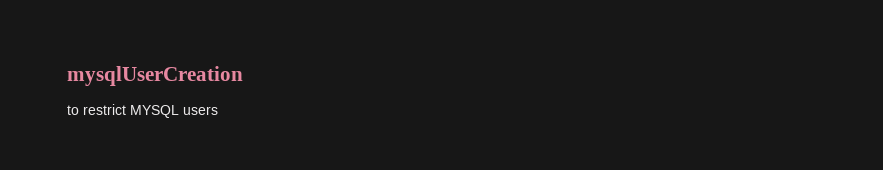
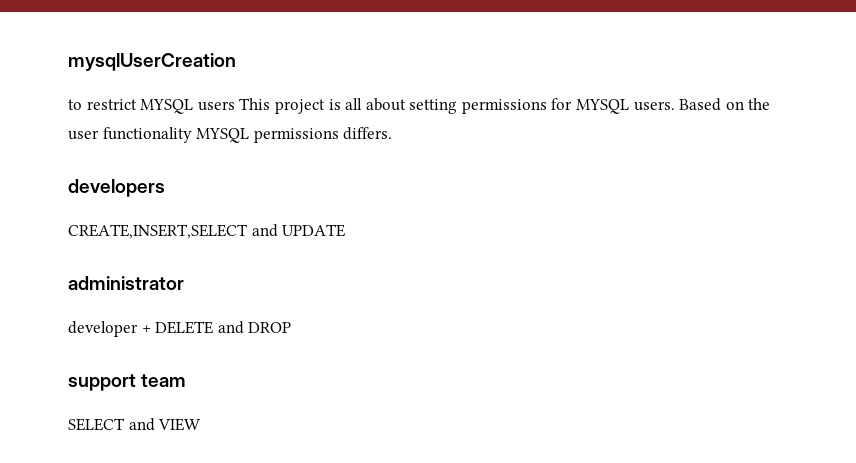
- to restrict MYSQL users
+ to restrict MYSQL users This project is all about setting permissions for MYSQL users. Based on the user functionality MYSQL permissions differs.
+ developers
+ CREATE,INSERT,SELECT and UPDATE
+ administrator
+ developer + DELETE and DROP
+ support team
+ SELECT and VIEW

